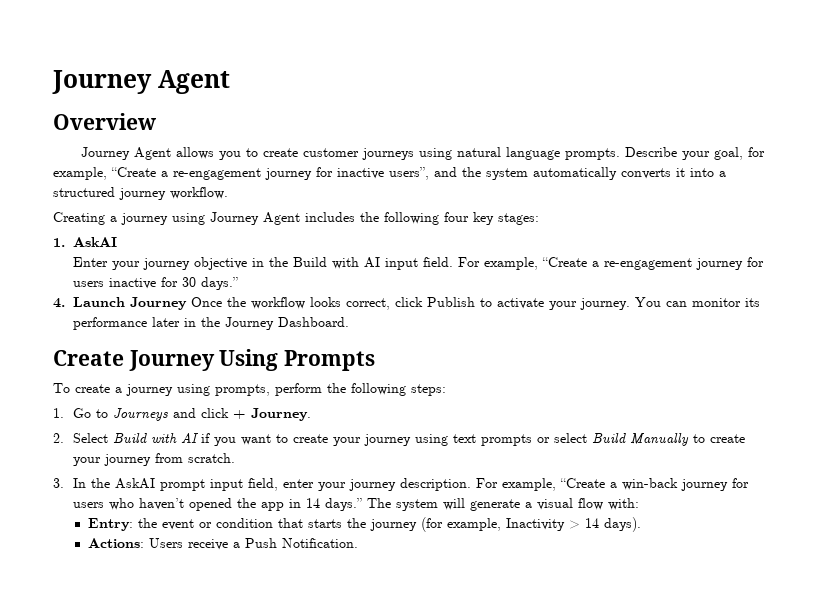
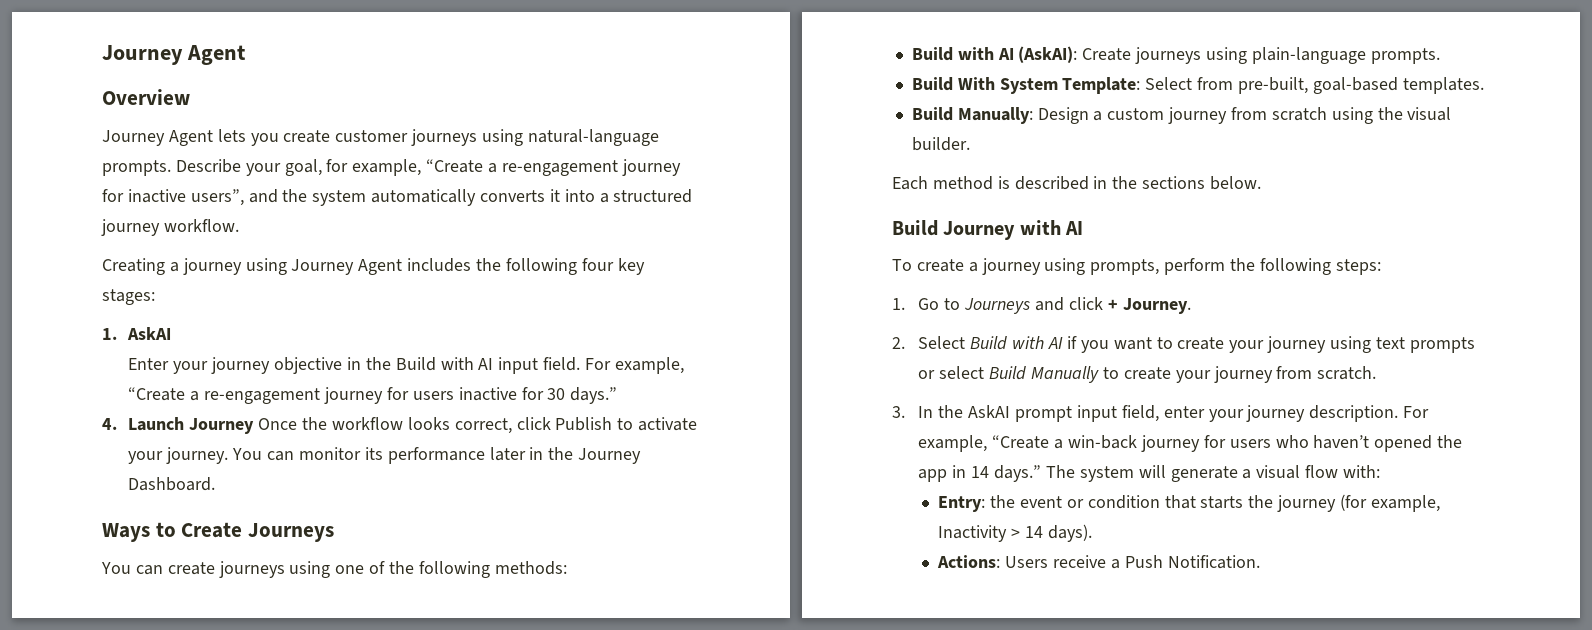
- Journey Agent allows you to create customer journeys using natural language prompts.
+ Journey Agent lets you create customer journeys using natural-language prompts.
- Create Journey Using Prompts
+ Ways to Create Journeys
+ You can create journeys using one of the following methods:
+ Build with AI (AskAI): Create journeys using plain-language prompts.
+ Build With System Template: Select from pre-built, goal-based templates.
+ Build Manually: Design a custom journey from scratch using the visual builder.
+ Each method is described in the sections below.
+ Build Journey with AI

